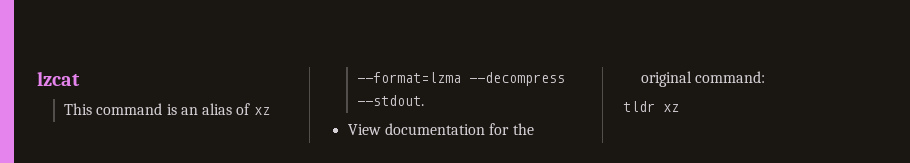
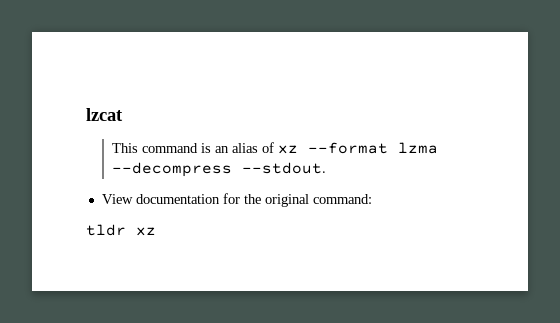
- This command is an alias of xz --format=lzma --decompress --stdout.
+ This command is an alias of xz --format lzma --decompress --stdout.

